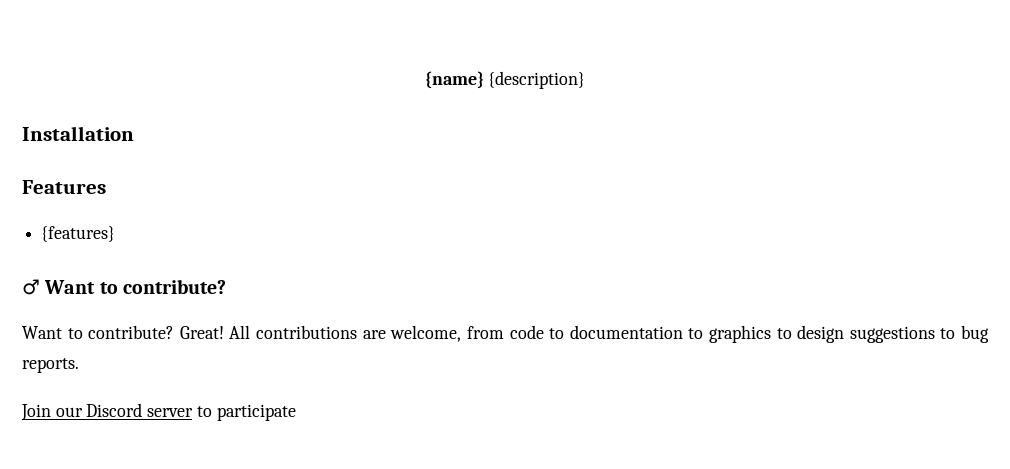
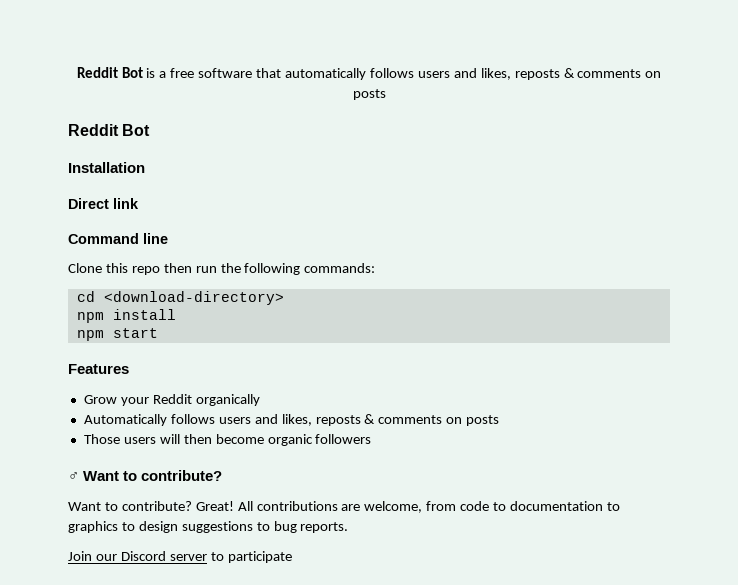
- {name} {description}
+ Reddit Bot is a free software that automatically follows users and likes, reposts & comments on posts
+ Reddit Bot
  Installation
+ Direct link
+ Command line
+ Clone this repo then run the following commands:
+ cd <download-directory>
+ npm install
+ npm start
  Features
- {features}
+ Grow your Reddit organically
+ Automatically follows users and likes, reposts & comments on posts
+ Those users will then become organic followers

